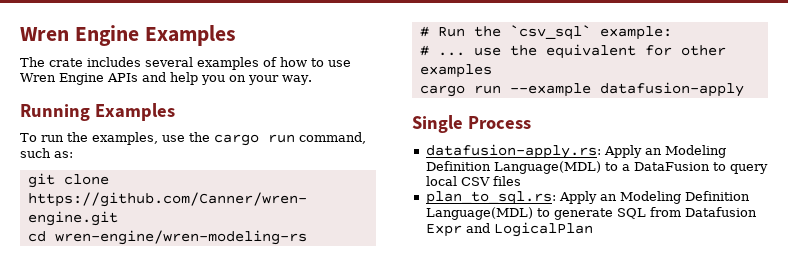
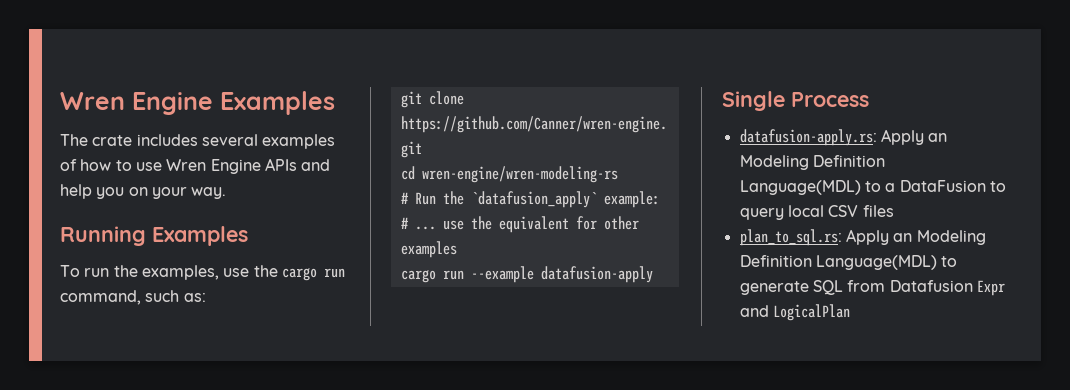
- # Run the `csv_sql` example:
+ # Run the `datafusion_apply` example:

